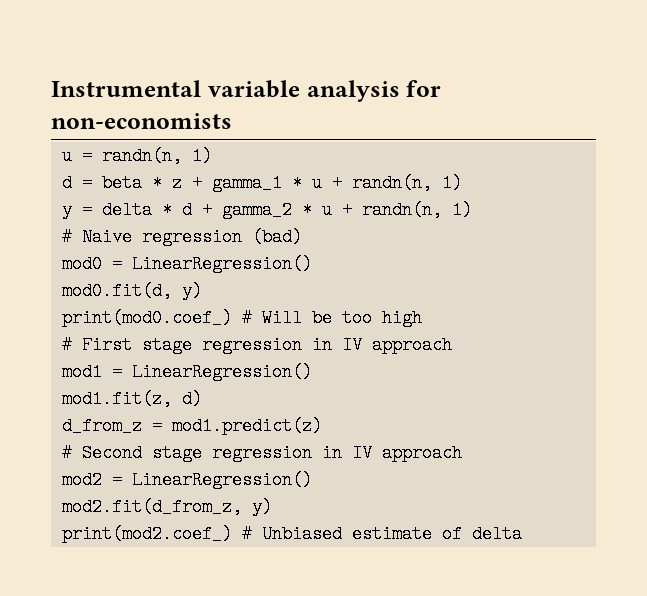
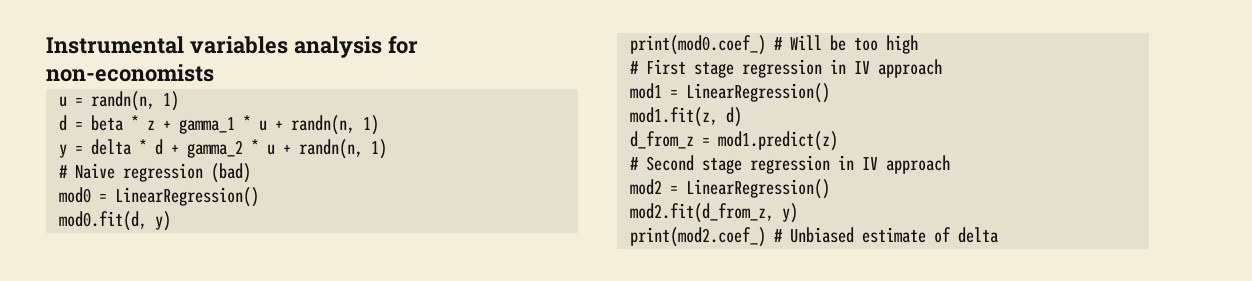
- Instrumental variable analysis for non-economists
+ Instrumental variables analysis for non-economists

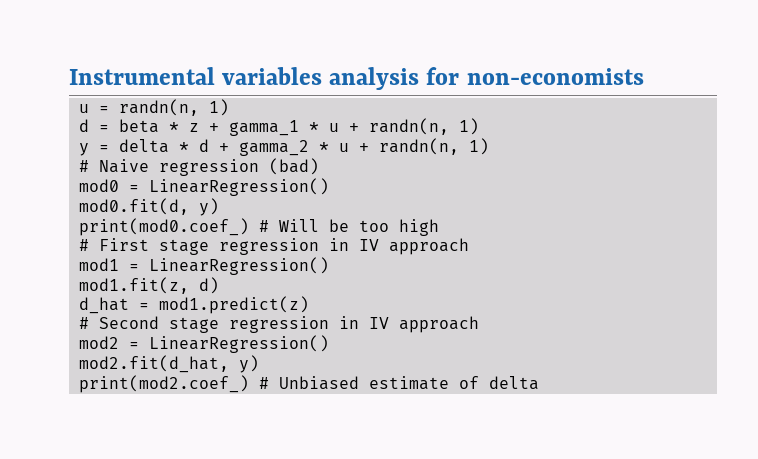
- d_from_z = mod1.predict(z)
+ d_hat = mod1.predict(z)
- mod2.fit(d_from_z, y)
+ mod2.fit(d_hat, y)

